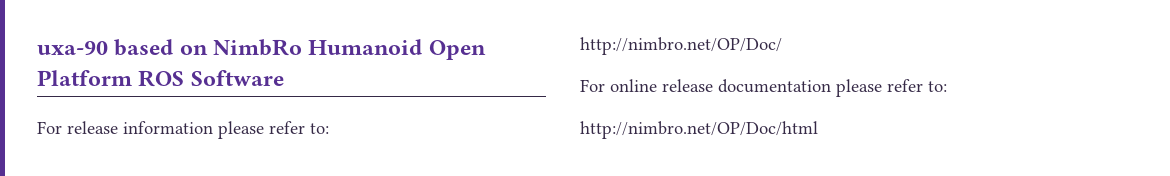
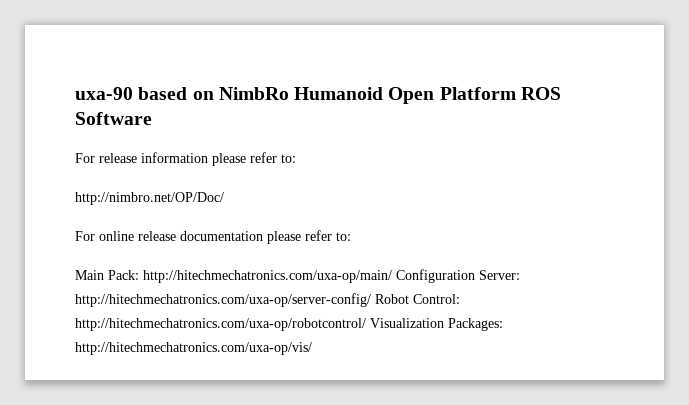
- http://nimbro.net/OP/Doc/html
+ Main Pack: http://hitechmechatronics.com/uxa-op/main/ Configuration Server: http://hitechmechatronics.com/uxa-op/server-config/ Robot Control: http://hitechmechatronics.com/uxa-op/robotcontrol/ Visualization Packages: http://hitechmechatronics.com/uxa-op/vis/

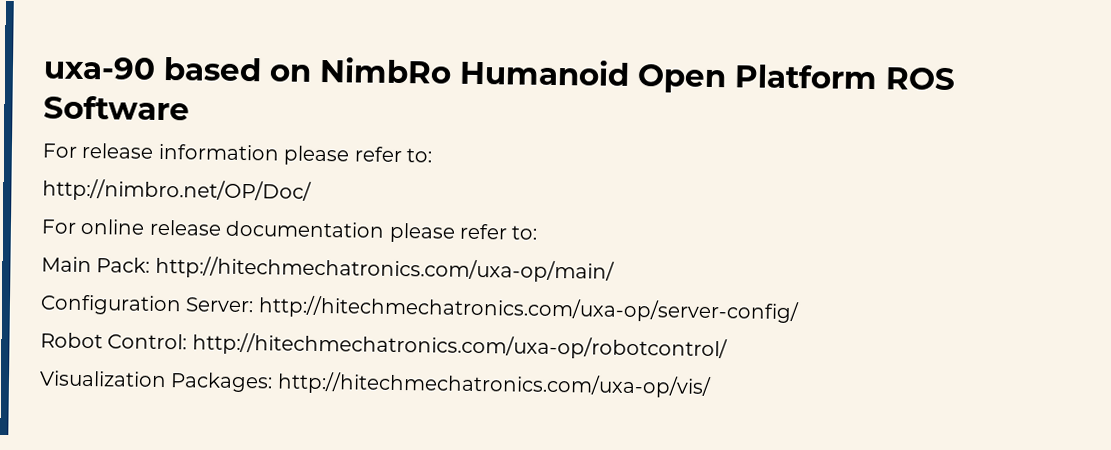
- Main Pack: http://hitechmechatronics.com/uxa-op/main/ Configuration Server: http://hitechmechatronics.com/uxa-op/server-config/ Robot Control: http://hitechmechatronics.com/uxa-op/robotcontrol/ Visualization Packages: http://hitechmechatronics.com/uxa-op/vis/
+ Main Pack: http://hitechmechatronics.com/uxa-op/main/
+ Configuration Server: http://hitechmechatronics.com/uxa-op/server-config/
+ Robot Control: http://hitechmechatronics.com/uxa-op/robotcontrol/
+ Visualization Packages: http://hitechmechatronics.com/uxa-op/vis/

